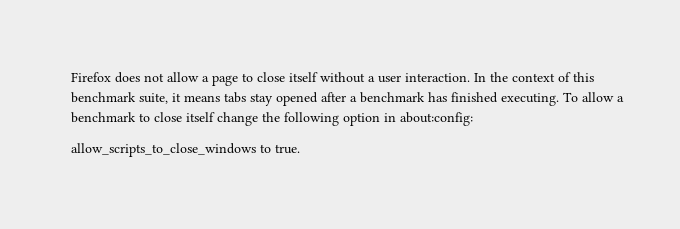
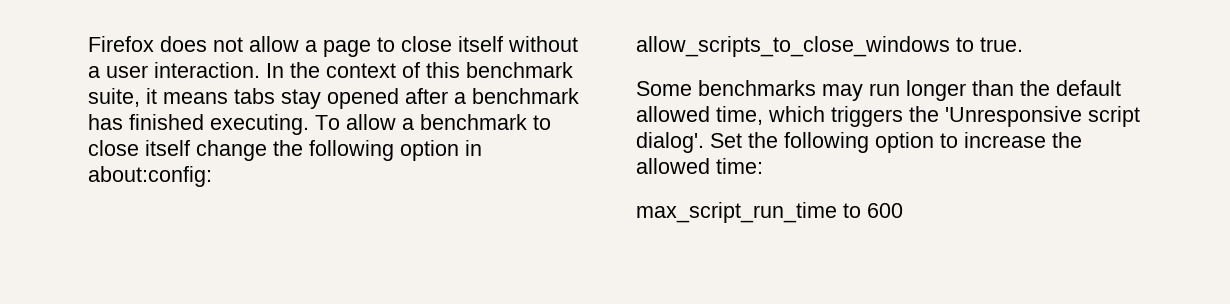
+ Some benchmarks may run longer than the default allowed time, which triggers the 'Unresponsive script dialog'. Set the following option to increase the allowed time:
+ max_script_run_time to 600

